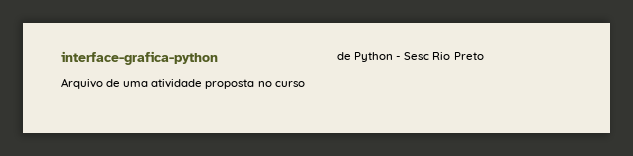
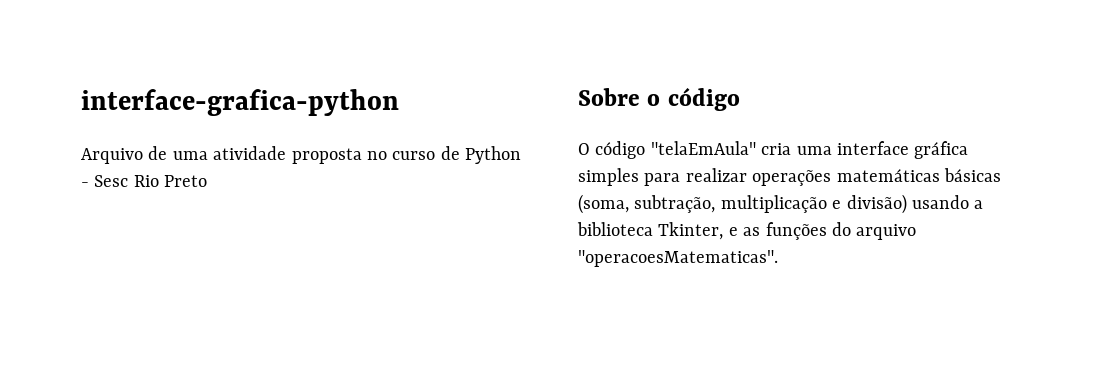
+ Sobre o código
+ O código "telaEmAula" cria uma interface gráfica simples para realizar operações matemáticas básicas (soma, subtração, multiplicação e divisão) usando a biblioteca Tkinter, e as funções do arquivo "operacoesMatematicas".

